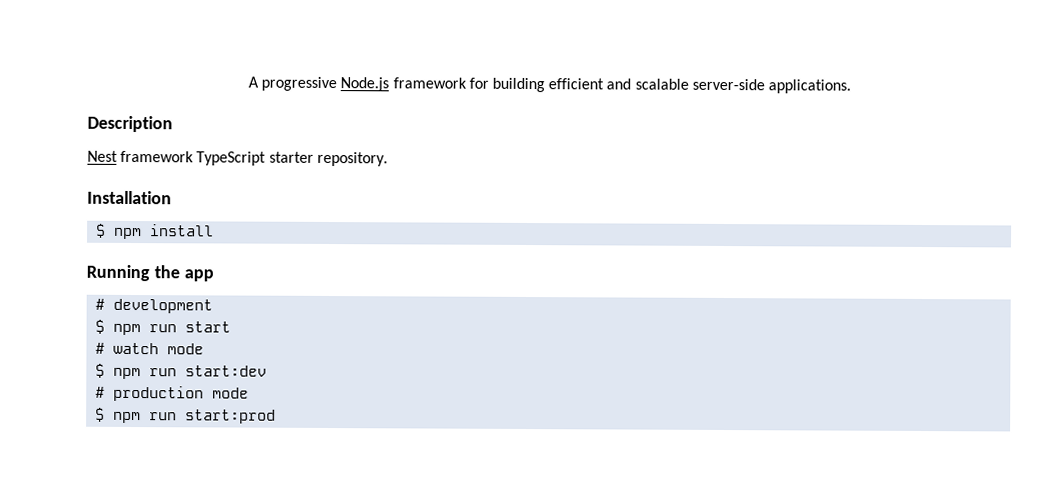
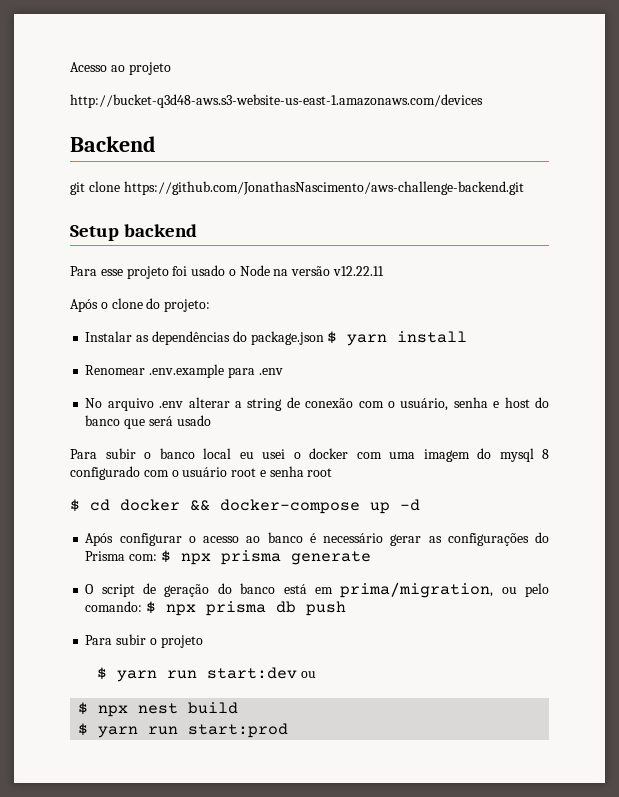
- A progressive Node.js framework for building efficient and scalable server-side applications.
- Description
- Nest framework TypeScript starter repository.
- Installation
- $ npm install
- Running the app
- # development
- $ npm run start
- # watch mode
- $ npm run start:dev
- # production mode
- $ npm run start:prod
+ Acesso ao projeto
+ http://bucket-q3d48-aws.s3-website-us-east-1.amazonaws.com/devices
+ Backend
+ git clone https://github.com/JonathasNascimento/aws-challenge-backend.git
+ Setup backend
+ Para esse projeto foi usado o Node na versão v12.22.11
+ Após o clone do projeto:
+ Instalar as dependências do package.json $ yarn install
+ Renomear .env.example para .env
+ No arquivo .env alterar a string de conexão com o usuário, senha e host do banco que será usado
+ Para subir o banco local eu usei o docker com uma imagem do mysql 8 configurado com o usuário root e senha root
+ $ cd docker && docker-compose up -d
+ Após configurar o acesso ao banco é necessário gerar as configurações do Prisma com: $ npx prisma generate
+ O script de geração do banco está em prima/migration, ou pelo comando: $ npx prisma db push
+ Para subir o projeto
+ $ yarn run start:dev ou
+ $ npx nest build
+ $ yarn run start:prod

